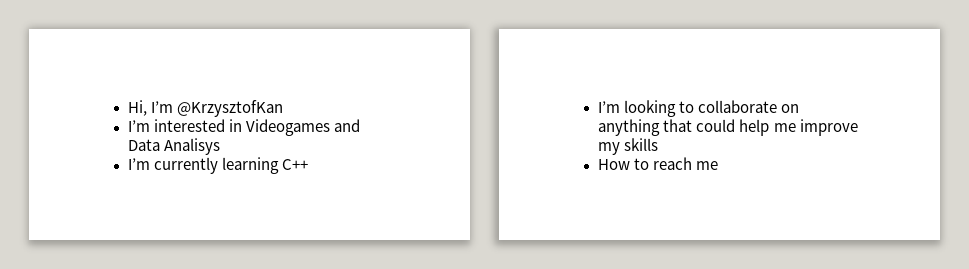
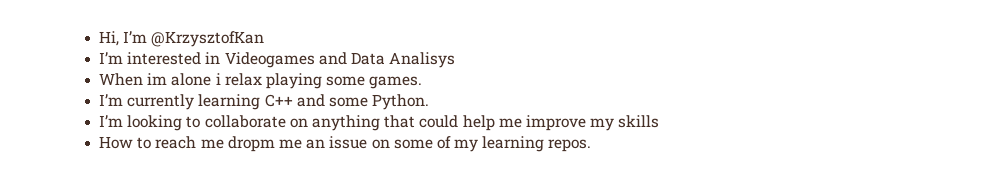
+ When im alone i relax playing some games.
- I’m currently learning C++
+ I’m currently learning C++ and some Python.
- How to reach me
+ How to reach me dropm me an issue on some of my learning repos.

